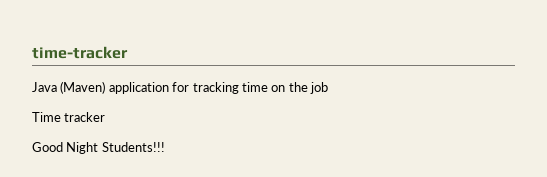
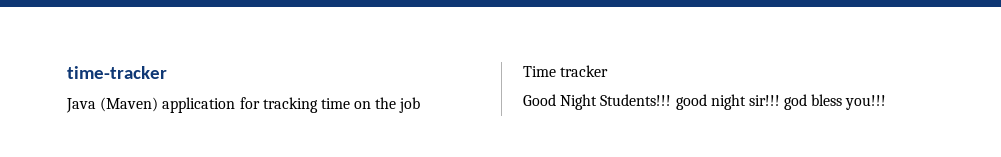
- Good Night Students!!!
+ Good Night Students!!! good night sir!!! god bless you!!!

